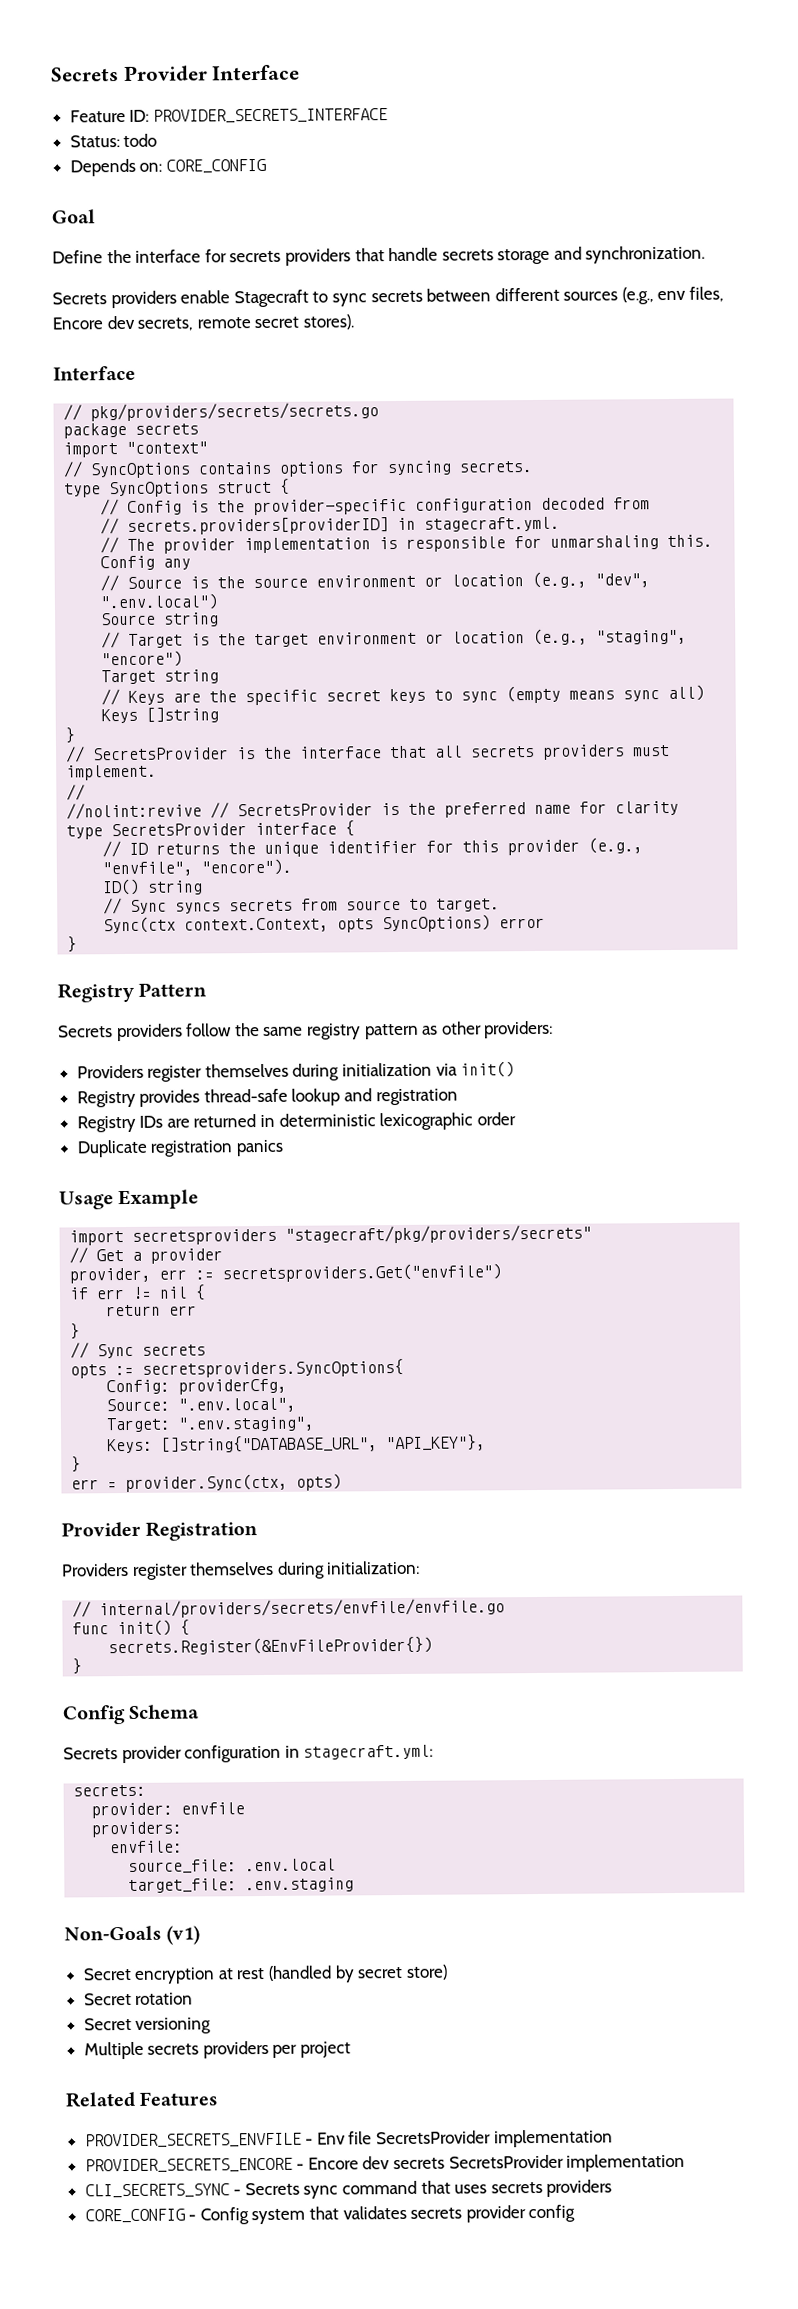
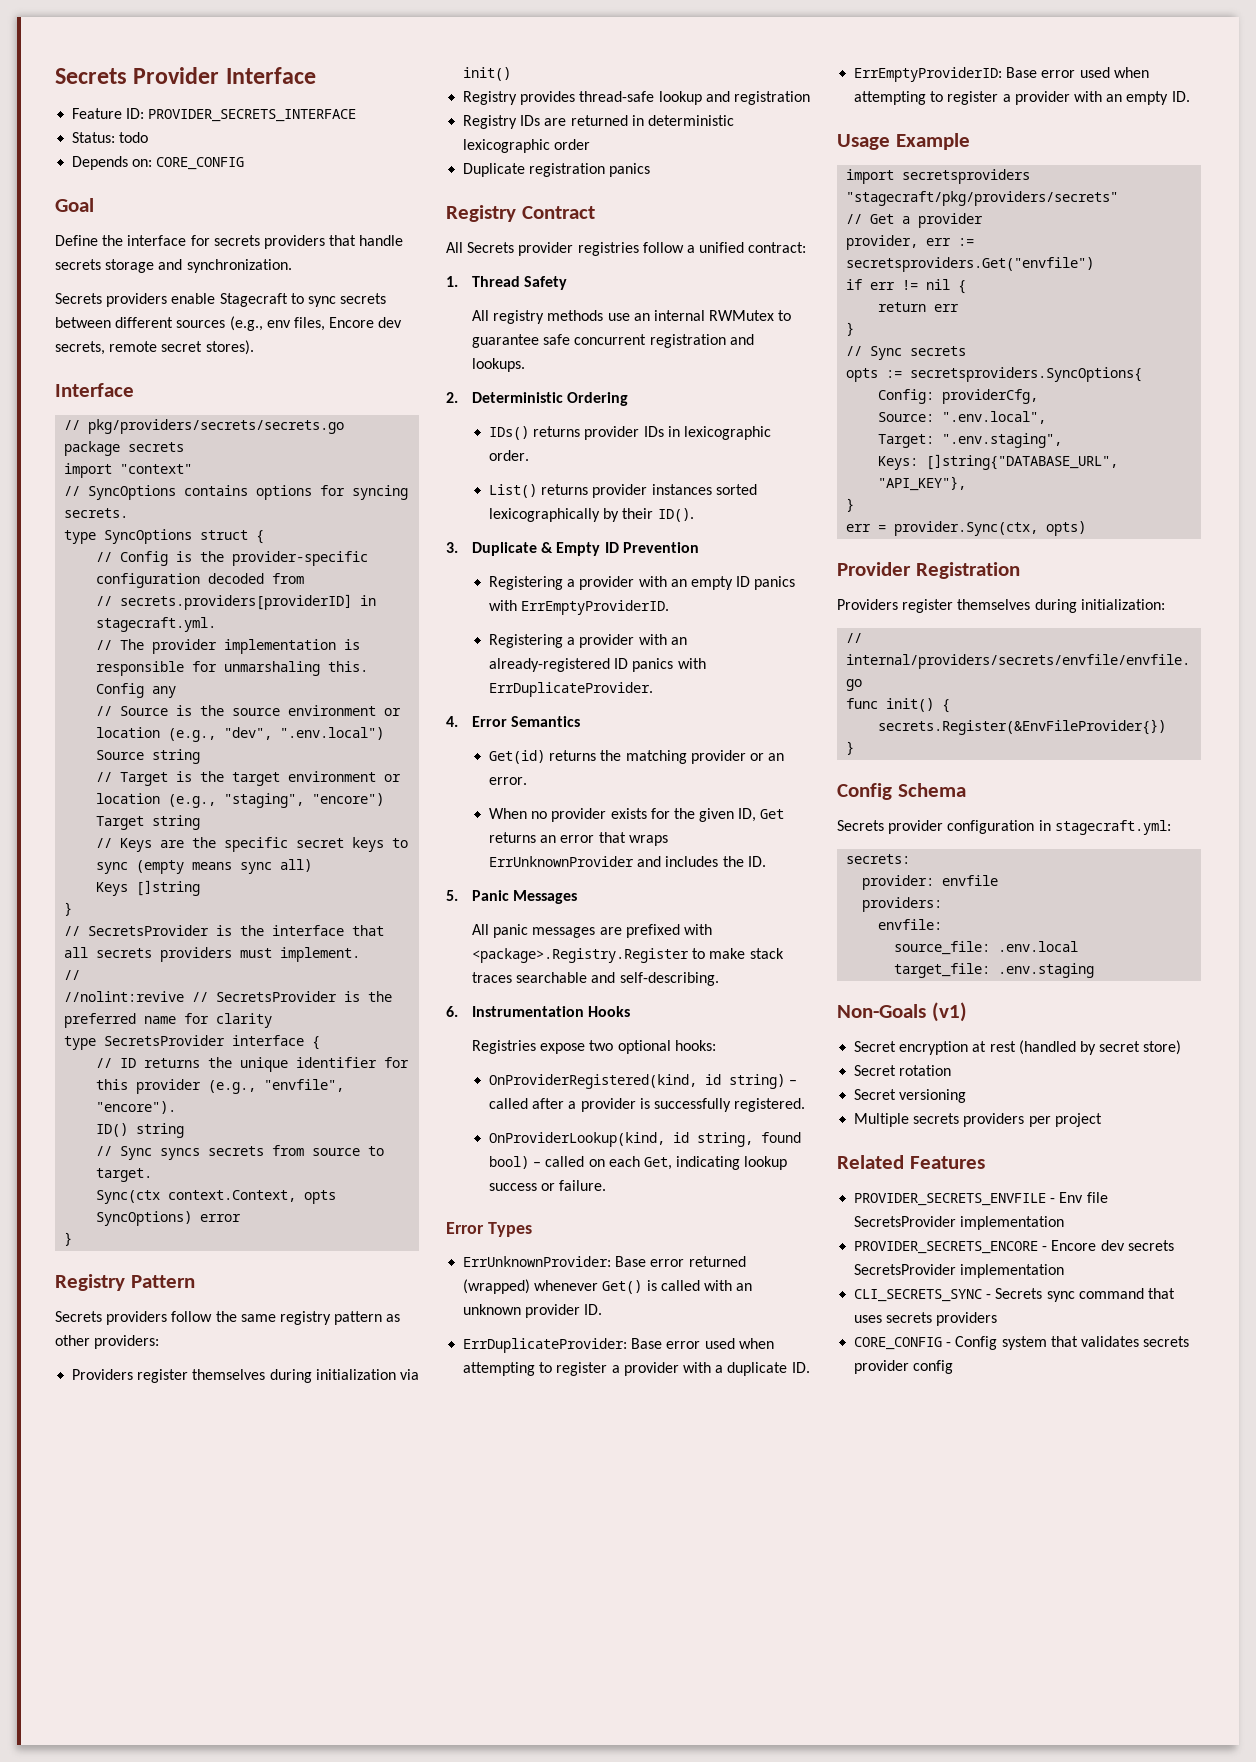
+ Registry Contract
+ All Secrets provider registries follow a unified contract:
+ 1. Thread Safety
+ All registry methods use an internal RWMutex to guarantee safe concurrent registration and lookups.
+ 2. Deterministic Ordering
+ IDs() returns provider IDs in lexicographic order.
+ List() returns provider instances sorted lexicographically by their ID().
+ 3. Duplicate & Empty ID Prevention
+ Registering a provider with an empty ID panics with ErrEmptyProviderID.
+ Registering a provider with an already-registered ID panics with ErrDuplicateProvider.
+ 4. Error Semantics
+ Get(id) returns the matching provider or an error.
+ When no provider exists for the given ID, Get returns an error that wraps ErrUnknownProvider and includes the ID.
+ 5. Panic Messages
+ All panic messages are prefixed with <package>.Registry.Register to make stack traces searchable and self-describing.
+ 6. Instrumentation Hooks
+ Registries expose two optional hooks:
+ OnProviderRegistered(kind, id string) – called after a provider is successfully registered.
+ OnProviderLookup(kind, id string, found bool) – called on each Get, indicating lookup success or failure.
+ Error Types
+ ErrUnknownProvider: Base error returned (wrapped) whenever Get() is called with an unknown provider ID.
+ ErrDuplicateProvider: Base error used when attempting to register a provider with a duplicate ID.
+ ErrEmptyProviderID: Base error used when attempting to register a provider with an empty ID.

